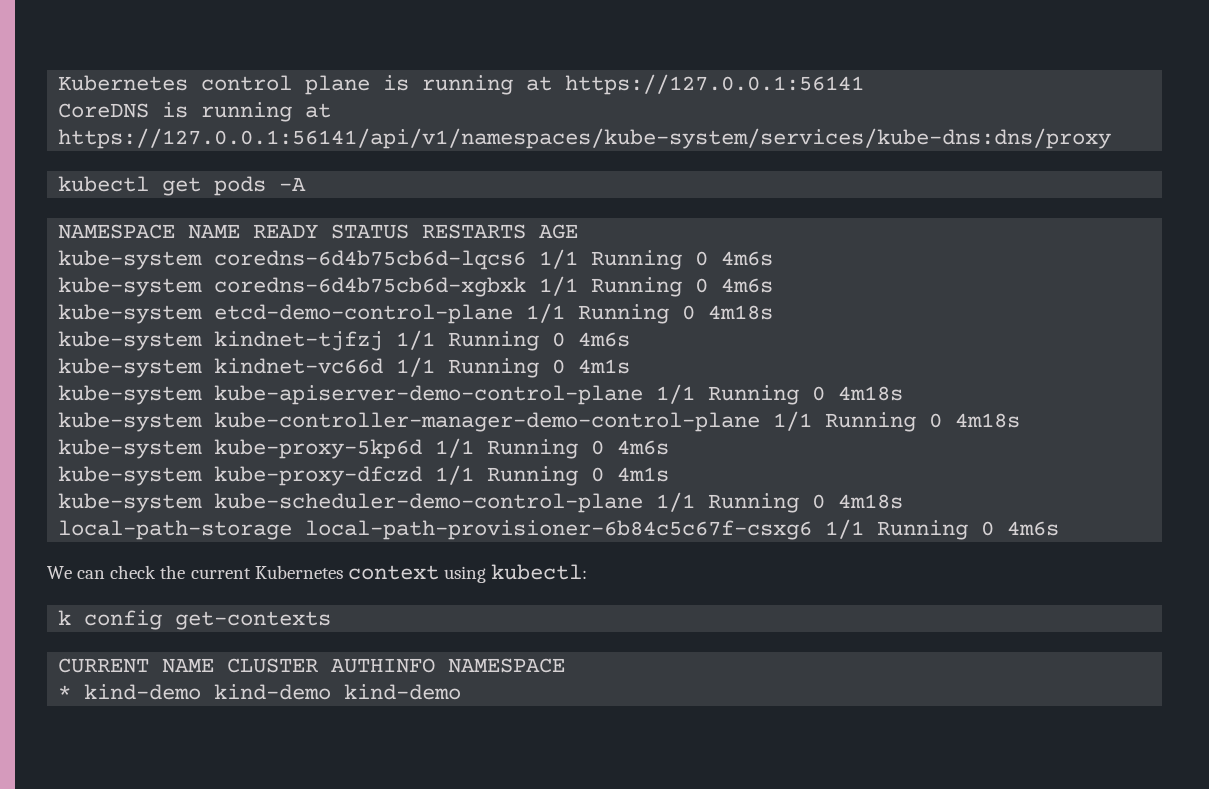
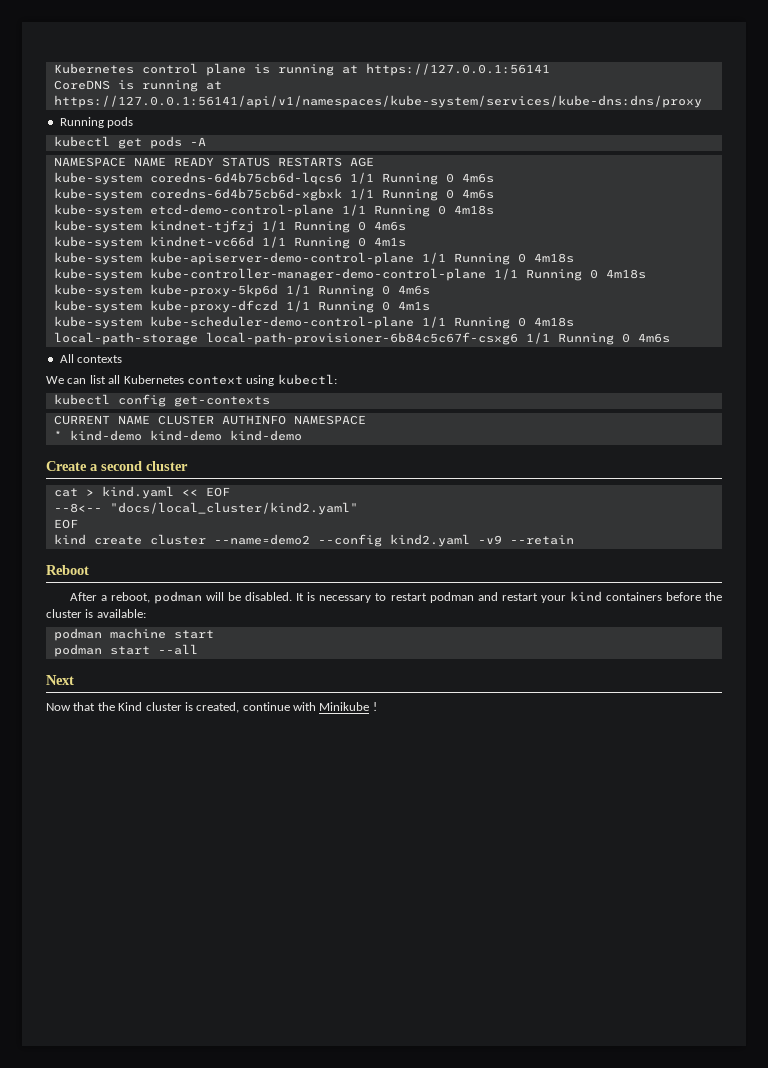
+ Running pods
+ All contexts
- We can check the current Kubernetes context using kubectl:
+ We can list all Kubernetes context using kubectl:
- k config get-contexts
+ kubectl config get-contexts
+ Create a second cluster
+ cat > kind.yaml << EOF
+ --8<-- "docs/local_cluster/kind2.yaml"
+ EOF
+ kind create cluster --name=demo2 --config kind2.yaml -v9 --retain
+ Reboot
+ After a reboot, podman will be disabled. It is necessary to restart podman and restart your kind containers before the cluster is available:
+ podman machine start
+ podman start --all
+ Next
+ Now that the Kind cluster is created, continue with Minikube !

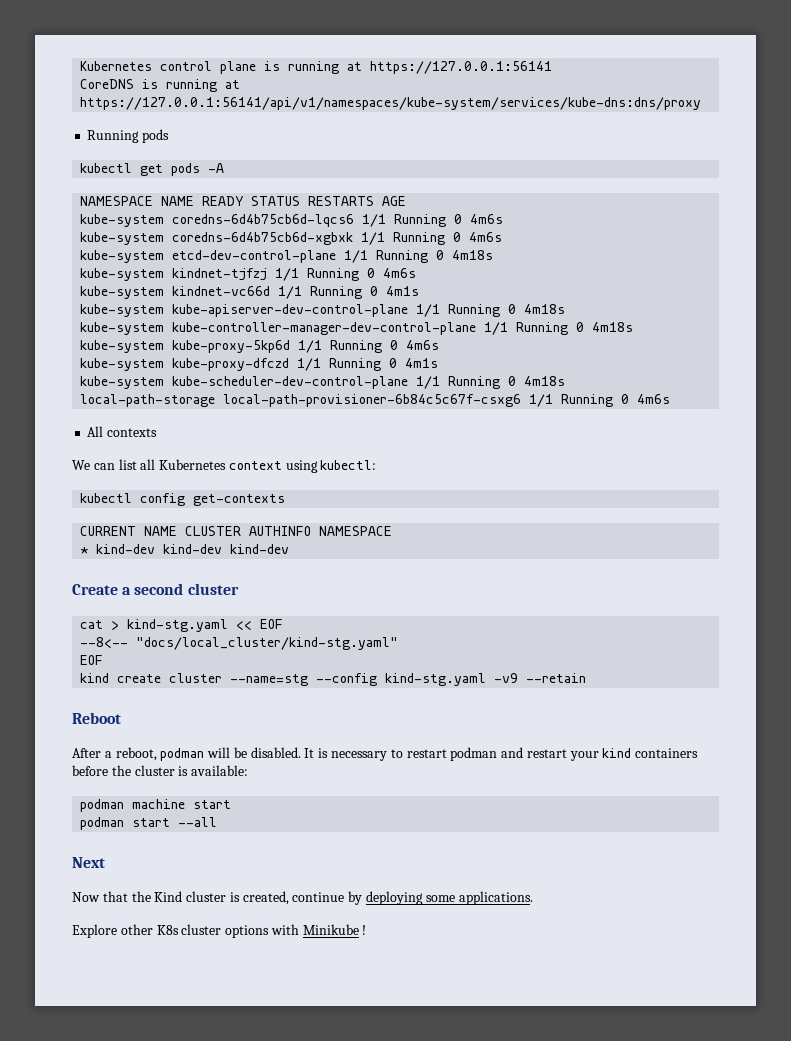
- kube-system etcd-demo-control-plane 1/1 Running 0 4m18s
+ kube-system etcd-dev-control-plane 1/1 Running 0 4m18s
- kube-system kube-apiserver-demo-control-plane 1/1 Running 0 4m18s
- kube-system kube-controller-manager-demo-control-plane 1/1 Running 0 4m18s
+ kube-system kube-apiserver-dev-control-plane 1/1 Running 0 4m18s
+ kube-system kube-controller-manager-dev-control-plane 1/1 Running 0 4m18s
- kube-system kube-scheduler-demo-control-plane 1/1 Running 0 4m18s
+ kube-system kube-scheduler-dev-control-plane 1/1 Running 0 4m18s
- * kind-demo kind-demo kind-demo
+ * kind-dev kind-dev kind-dev
- cat > kind.yaml << EOF
+ cat > kind-stg.yaml << EOF
- --8<-- "docs/local_cluster/kind2.yaml"
+ --8<-- "docs/local_cluster/kind-stg.yaml"
- kind create cluster --name=demo2 --config kind2.yaml -v9 --retain
+ kind create cluster --name=stg --config kind-stg.yaml -v9 --retain
- Now that the Kind cluster is created, continue with Minikube !
+ Now that the Kind cluster is created, continue by deploying some applications.
+ Explore other K8s cluster options with Minikube !

